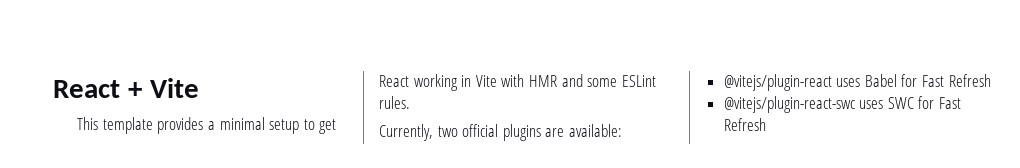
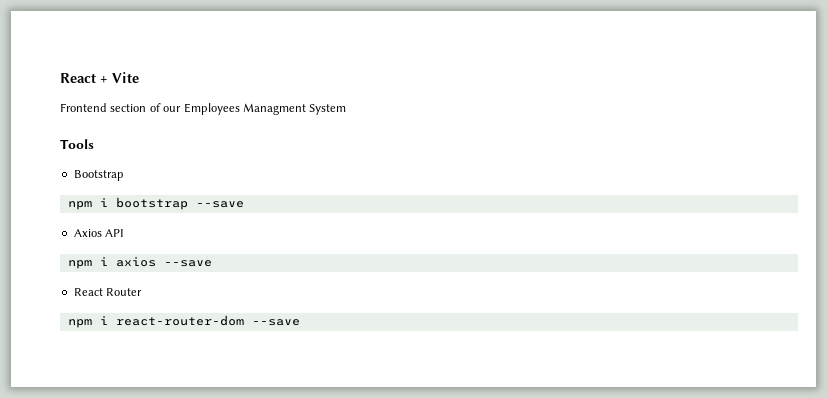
- This template provides a minimal setup to get React working in Vite with HMR and some ESLint rules.
- Currently, two official plugins are available:
- @vitejs/plugin-react uses Babel for Fast Refresh
- @vitejs/plugin-react-swc uses SWC for Fast Refresh
+ Frontend section of our Employees Managment System
+ Tools
+ Bootstrap
+ npm i bootstrap --save
+ Axios API
+ npm i axios --save
+ React Router
+ npm i react-router-dom --save

